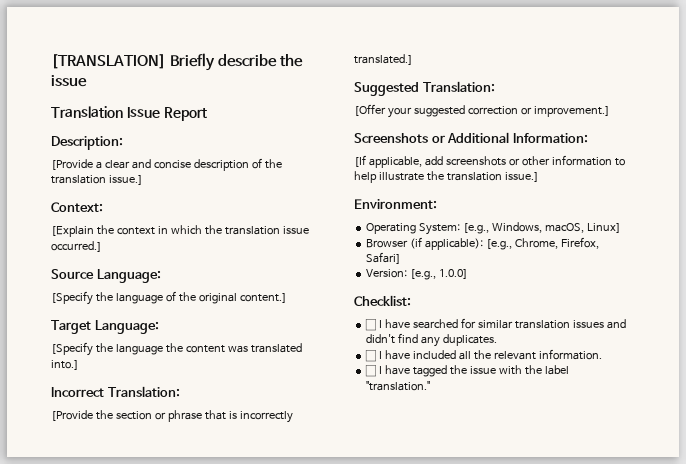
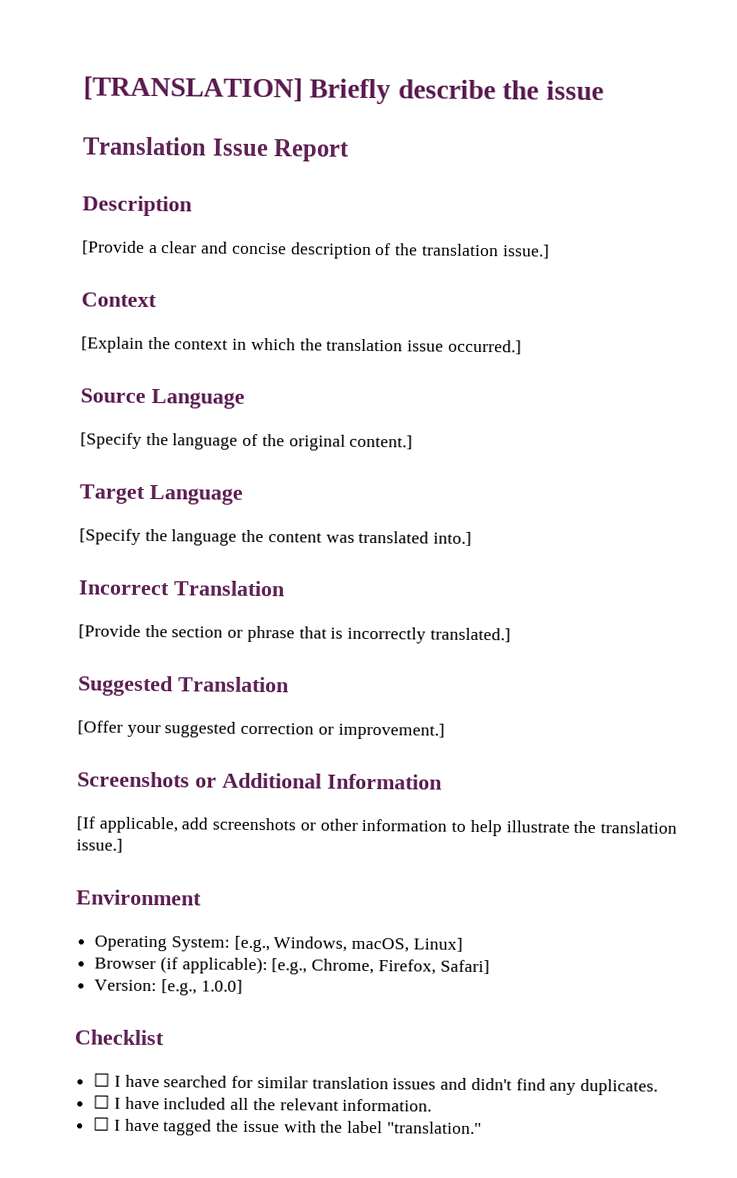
- Description:
+ Description
- Context:
+ Context
- Source Language:
+ Source Language
- Target Language:
+ Target Language
- Incorrect Translation:
+ Incorrect Translation
- Suggested Translation:
+ Suggested Translation
- Screenshots or Additional Information:
+ Screenshots or Additional Information
- Environment:
+ Environment
- Checklist:
+ Checklist

